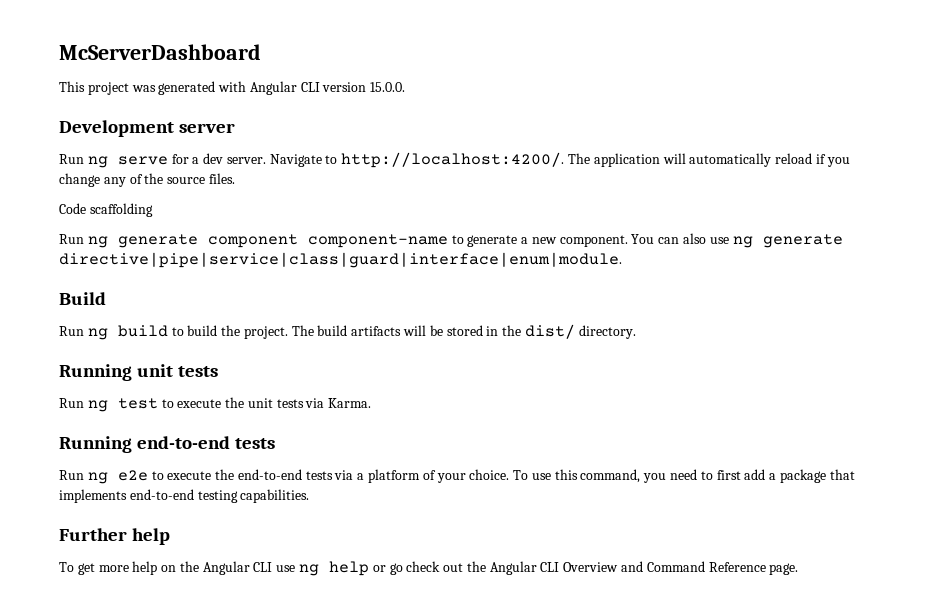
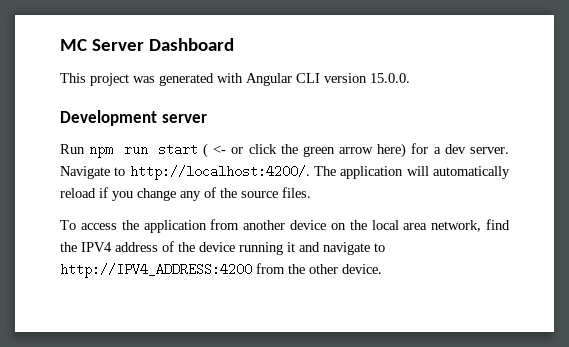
- McServerDashboard
+ MC Server Dashboard
- Run ng serve for a dev server.
+ Run npm run start ( <- or click the green arrow here) for a dev server.
- Code scaffolding
- Run ng generate component component-name to generate a new component. You can also use ng generate directive|pipe|service|class|guard|interface|enum|module.
- Build
- Run ng build to build the project. The build artifacts will be stored in the dist/ directory.
- Running unit tests
- Run ng test to execute the unit tests via Karma.
- Running end-to-end tests
- Run ng e2e to execute the end-to-end tests via a platform of your choice. To use this command, you need to first add a package that implements end-to-end testing capabilities.
- Further help
- To get more help on the Angular CLI use ng help or go check out the Angular CLI Overview and Command Reference page.
+ To access the application from another device on the local area network, find the IPV4 address of the device running it and navigate to http://IPV4_ADDRESS:4200 from the other device.

